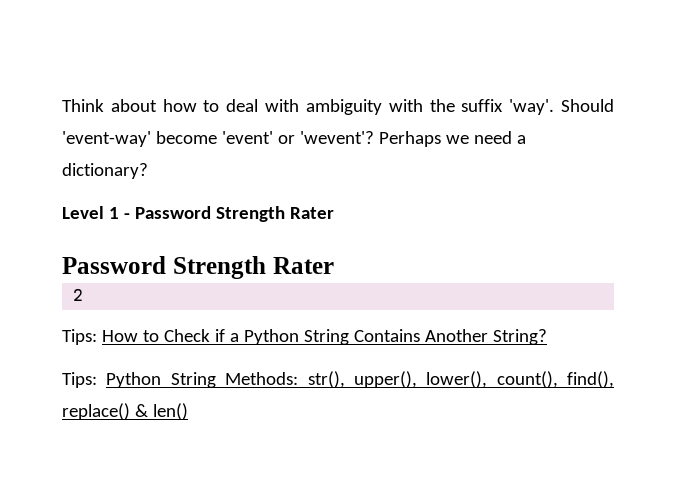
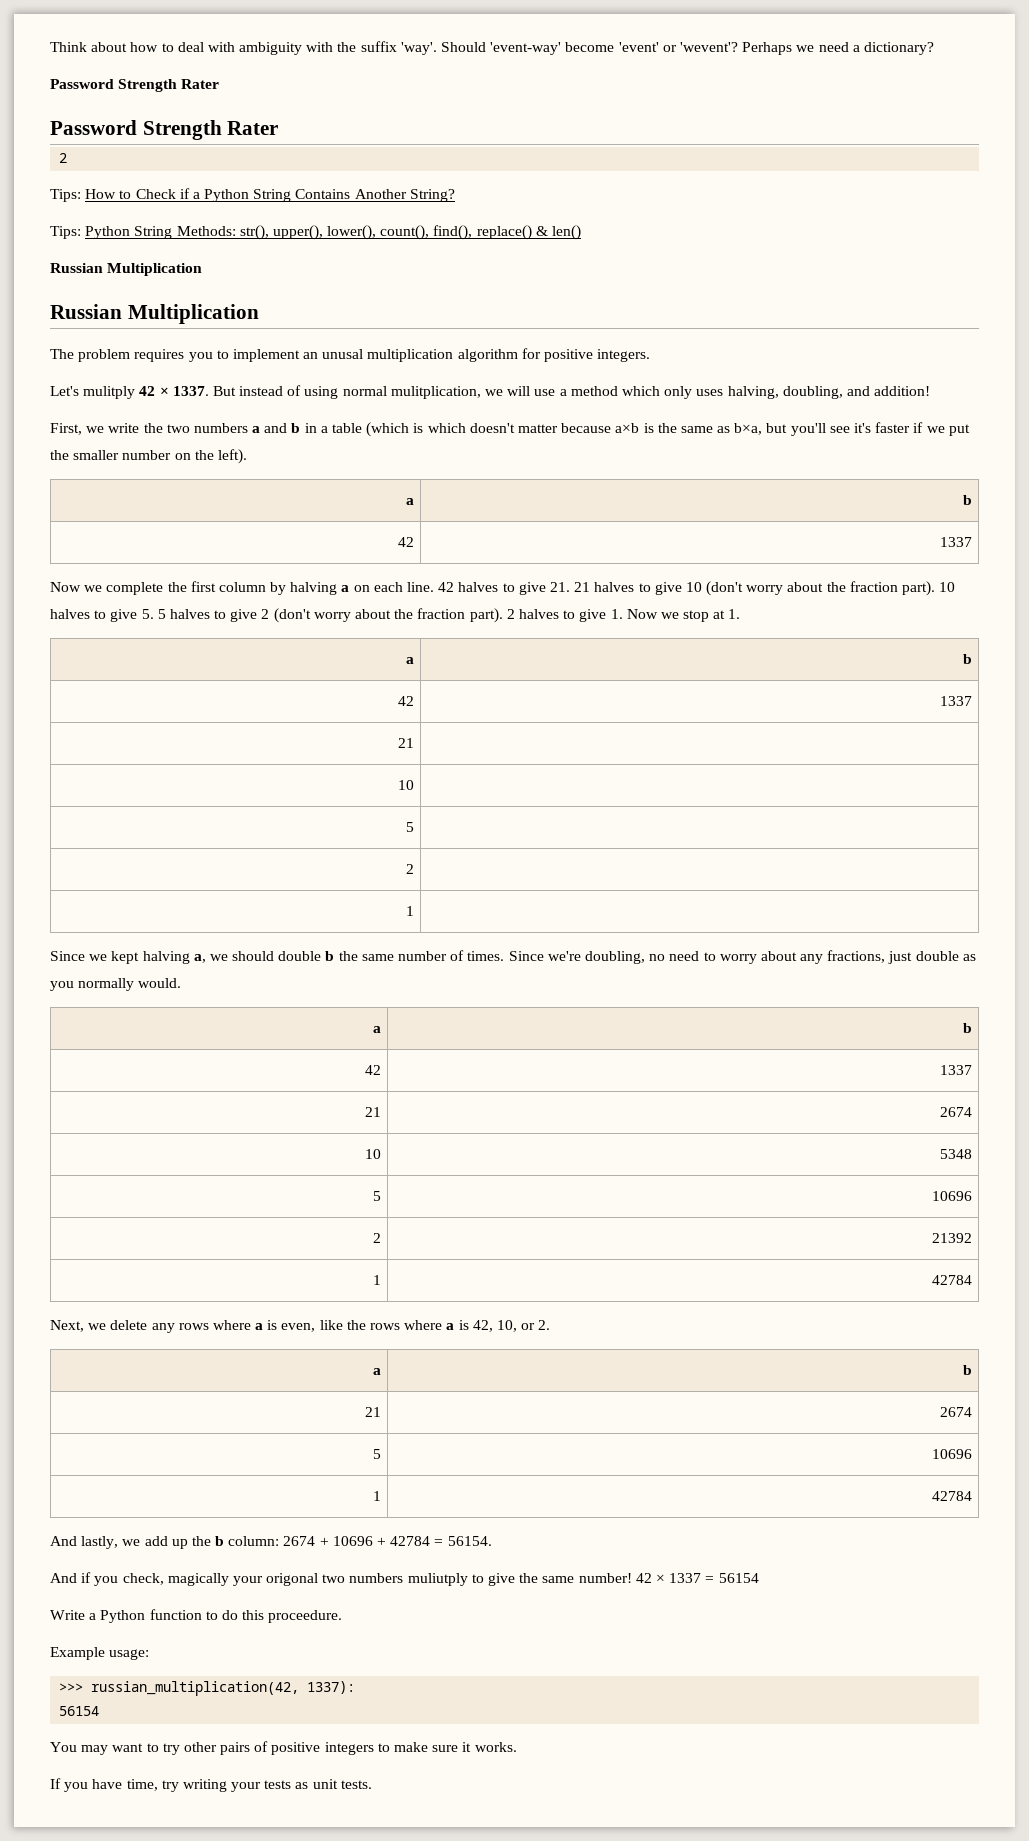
  Perhaps we need a dictionary?
- Level 1 - Password Strength Rater
+ Password Strength Rater
  Tips: Python String Methods: str(), upper(), lower(), count(), find(), replace() & len()
+ Russian Multiplication
+ Russian Multiplication
+ The problem requires you to implement an unusal multiplication algorithm for positive integers.
+ Let's mulitply 42 × 1337. But instead of using normal mulitplication, we will use a method which only uses halving, doubling, and addition!
+ First, we write the two numbers a and b in a table (which is which doesn't matter because a×b is the same as b×a, but you'll see it's faster if we put the smaller number on the left).
+ a | b
+ 42 | 1337
+ Now we complete the first column by halving a on each line. 42 halves to give 21. 21 halves to give 10 (don't worry about the fraction part). 10 halves to give 5. 5 halves to give 2 (don't worry about the fraction part). 2 halves to give 1. Now we stop at 1.
+ a | b
+ 42 | 1337
+ 21 |
+ 10 |
+ 5 |
+ 2 |
+ 1 |
+ Since we kept halving a, we should double b the same number of times. Since we're doubling, no need to worry about any fractions, just double as you normally would.
+ a | b
+ 42 | 1337
+ 21 | 2674
+ 10 | 5348
+ 5 | 10696
+ 2 | 21392
+ 1 | 42784
+ Next, we delete any rows where a is even, like the rows where a is 42, 10, or 2.
+ a | b
+ 21 | 2674
+ 5 | 10696
+ 1 | 42784
+ And lastly, we add up the b column: 2674 + 10696 + 42784 = 56154.
+ And if you check, magically your origonal two numbers muliutply to give the same number! 42 × 1337 = 56154
+ Write a Python function to do this proceedure.
+ Example usage:
+ >>> russian_multiplication(42, 1337):
+ 56154
+ You may want to try other pairs of positive integers to make sure it works.
+ If you have time, try writing your tests as unit tests.

